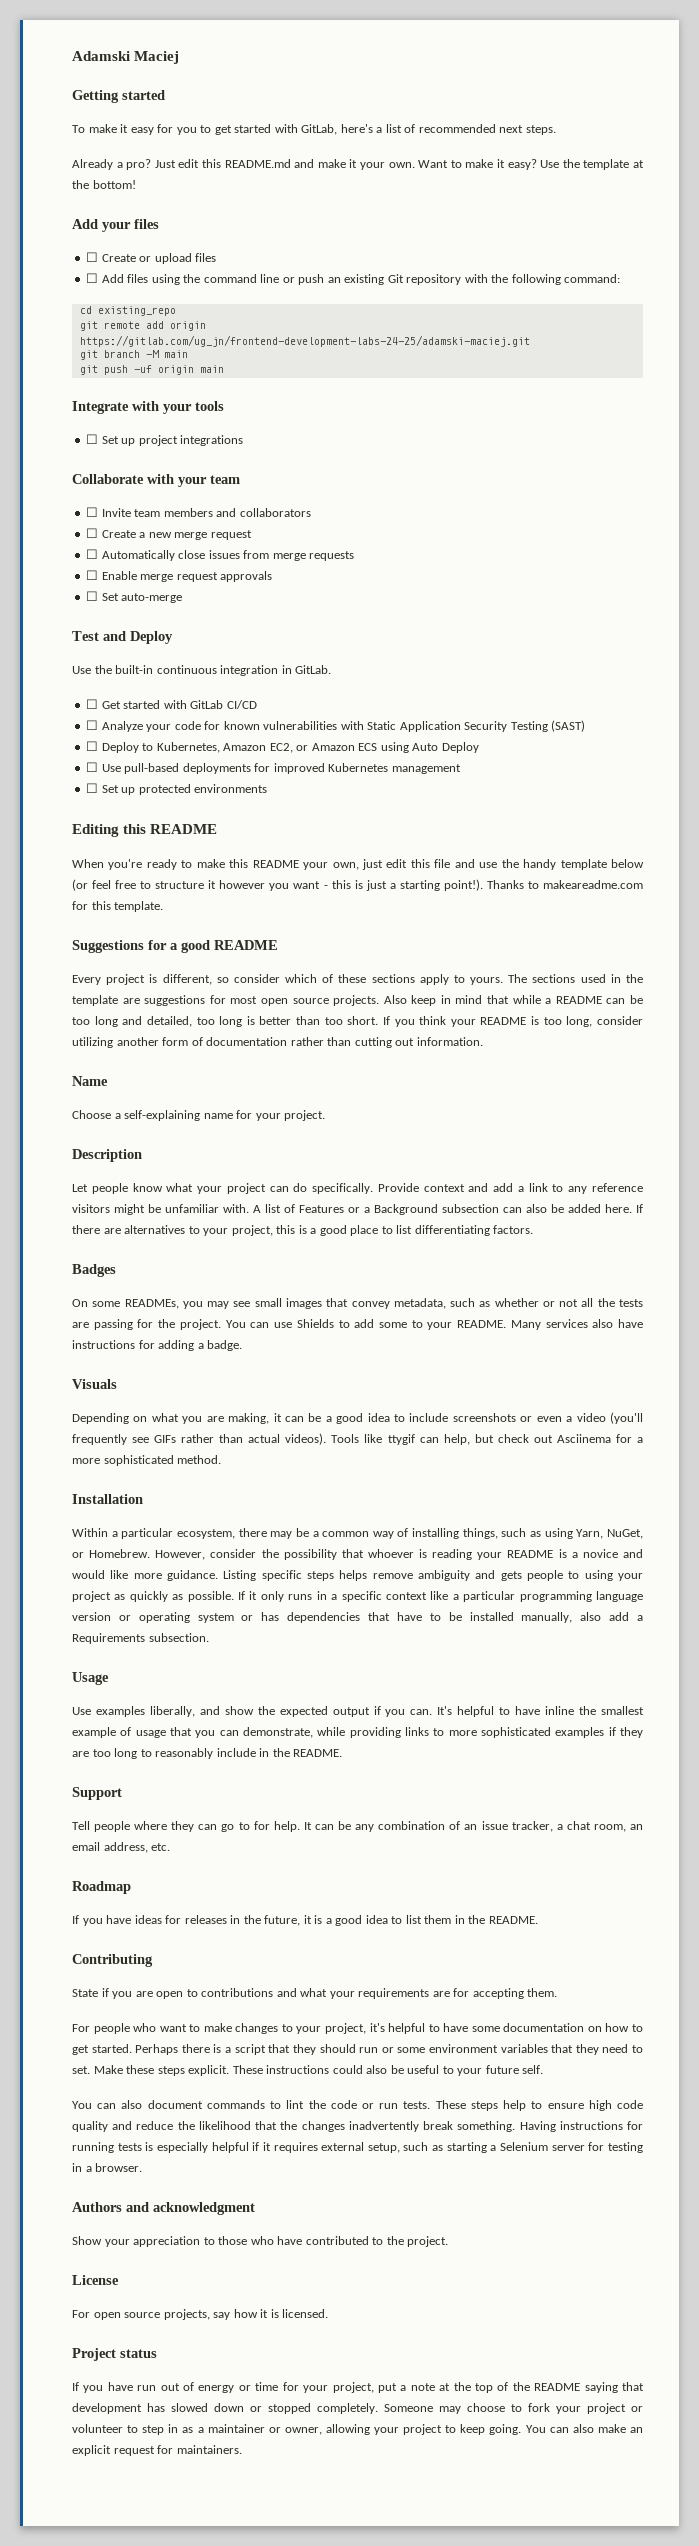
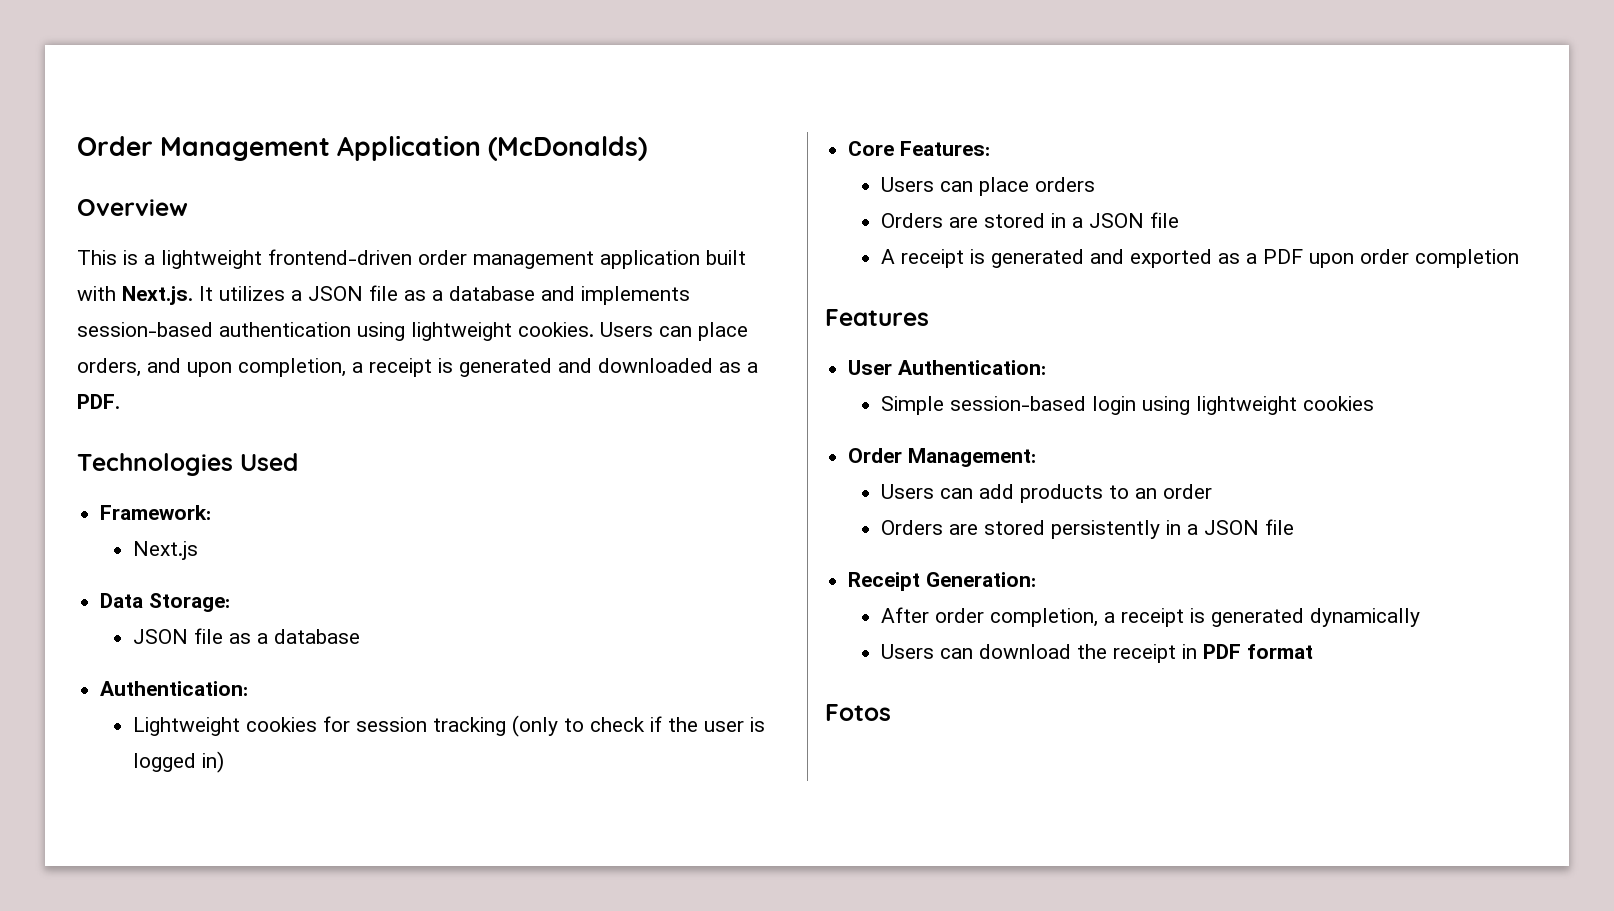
- Adamski Maciej
- Getting started
- To make it easy for you to get started with GitLab, here's a list of recommended next steps.
- Already a pro? Just edit this README.md and make it your own. Want to make it easy? Use the template at the bottom!
- Add your files
- ☐ Create or upload files
- ☐ Add files using the command line or push an existing Git repository with the following command:
- cd existing_repo
- git remote add origin https://gitlab.com/ug_jn/frontend-development-labs-24-25/adamski-maciej.git
- git branch -M main
- git push -uf origin main
- Integrate with your tools
- ☐ Set up project integrations
- Collaborate with your team
- ☐ Invite team members and collaborators
- ☐ Create a new merge request
- ☐ Automatically close issues from merge requests
- ☐ Enable merge request approvals
- ☐ Set auto-merge
- Test and Deploy
- Use the built-in continuous integration in GitLab.
- ☐ Get started with GitLab CI/CD
- ☐ Analyze your code for known vulnerabilities with Static Application Security Testing (SAST)
- ☐ Deploy to Kubernetes, Amazon EC2, or Amazon ECS using Auto Deploy
- ☐ Use pull-based deployments for improved Kubernetes management
- ☐ Set up protected environments
- Editing this README
- When you're ready to make this README your own, just edit this file and use the handy template below (or feel free to structure it however you want - this is just a starting point!). Thanks to makeareadme.com for this template.
- Suggestions for a good README
- Every project is different, so consider which of these sections apply to yours. The sections used in the template are suggestions for most open source projects. Also keep in mind that while a README can be too long and detailed, too long is better than too short. If you think your README is too long, consider utilizing another form of documentation rather than cutting out information.
- Name
- Choose a self-explaining name for your project.
- Description
- Let people know what your project can do specifically. Provide context and add a link to any reference visitors might be unfamiliar with. A list of Features or a Background subsection can also be added here. If there are alternatives to your project, this is a good place to list differentiating factors.
- Badges
- On some READMEs, you may see small images that convey metadata, such as whether or not all the tests are passing for the project. You can use Shields to add some to your README. Many services also have instructions for adding a badge.
- Visuals
- Depending on what you are making, it can be a good idea to include screenshots or even a video (you'll frequently see GIFs rather than actual videos). Tools like ttygif can help, but check out Asciinema for a more sophisticated method.
- Installation
- Within a particular ecosystem, there may be a common way of installing things, such as using Yarn, NuGet, or Homebrew. However, consider the possibility that whoever is reading your README is a novice and would like more guidance. Listing specific steps helps remove ambiguity and gets people to using your project as quickly as possible. If it only runs in a specific context like a particular programming language version or operating system or has dependencies that have to be installed manually, also add a Requirements subsection.
- Usage
- Use examples liberally, and show the expected output if you can. It's helpful to have inline the smallest example of usage that you can demonstrate, while providing links to more sophisticated examples if they are too long to reasonably include in the README.
- Support
- Tell people where they can go to for help. It can be any combination of an issue tracker, a chat room, an email address, etc.
- Roadmap
- If you have ideas for releases in the future, it is a good idea to list them in the README.
- Contributing
- State if you are open to contributions and what your requirements are for accepting them.
- For people who want to make changes to your project, it's helpful to have some documentation on how to get started. Perhaps there is a script that they should run or some environment variables that they need to set. Make these steps explicit. These instructions could also be useful to your future self.
- You can also document commands to lint the code or run tests. These steps help to ensure high code quality and reduce the likelihood that the changes inadvertently break something. Having instructions for running tests is especially helpful if it requires external setup, such as starting a Selenium server for testing in a browser.
- Authors and acknowledgment
- Show your appreciation to those who have contributed to the project.
- License
- For open source projects, say how it is licensed.
- Project status
- If you have run out of energy or time for your project, put a note at the top of the README saying that development has slowed down or stopped completely. Someone may choose to fork your project or volunteer to step in as a maintainer or owner, allowing your project to keep going. You can also make an explicit request for maintainers.
+ Order Management Application (McDonalds)
+ Overview
+ This is a lightweight frontend-driven order management application built with Next.js. It utilizes a JSON file as a database and implements session-based authentication using lightweight cookies. Users can place orders, and upon completion, a receipt is generated and downloaded as a PDF.
+ Technologies Used
+ Framework:
+ Next.js
+ Data Storage:
+ JSON file as a database
+ Authentication:
+ Lightweight cookies for session tracking (only to check if the user is logged in)
+ Core Features:
+ Users can place orders
+ Orders are stored in a JSON file
+ A receipt is generated and exported as a PDF upon order completion
+ Features
+ User Authentication:
+ Simple session-based login using lightweight cookies
+ Order Management:
+ Users can add products to an order
+ Orders are stored persistently in a JSON file
+ Receipt Generation:
+ After order completion, a receipt is generated dynamically
+ Users can download the receipt in PDF format
+ Fotos

